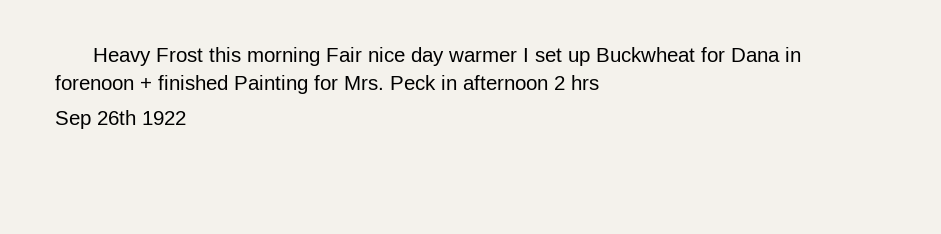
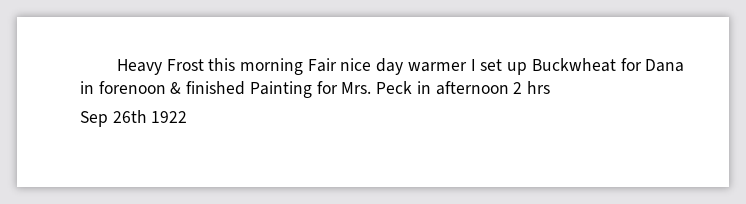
- Heavy Frost this morning Fair nice day warmer I set up Buckwheat for Dana in forenoon + finished Painting for Mrs. Peck in afternoon 2 hrs
+ Heavy Frost this morning Fair nice day warmer I set up Buckwheat for Dana in forenoon & finished Painting for Mrs. Peck in afternoon 2 hrs

